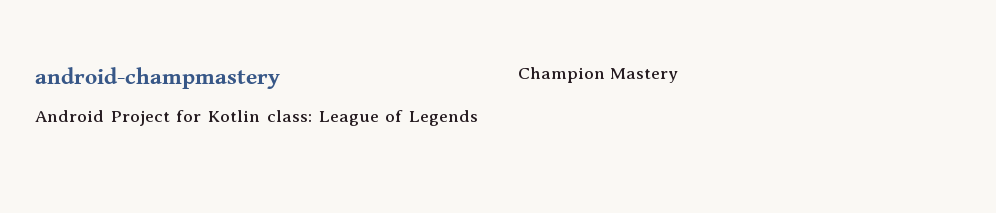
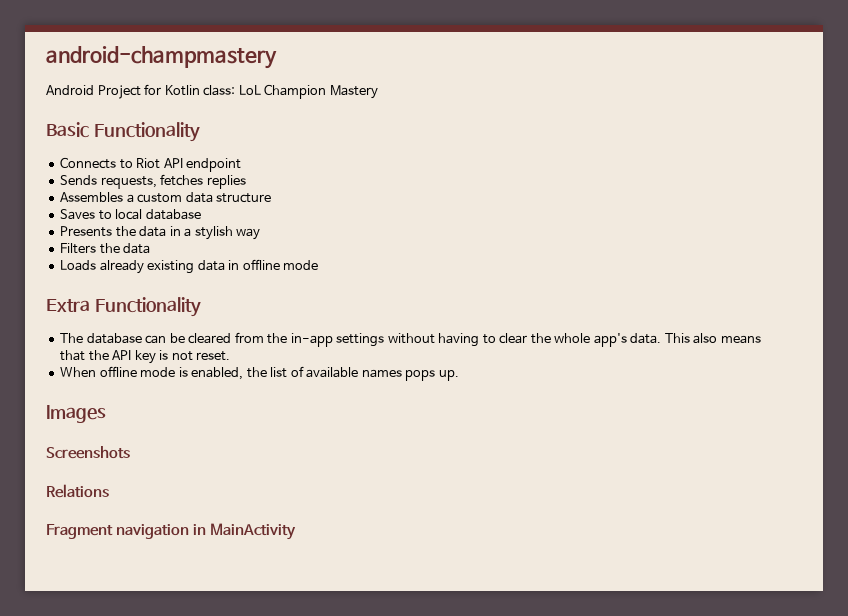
- Android Project for Kotlin class: League of Legends Champion Mastery
+ Android Project for Kotlin class: LoL Champion Mastery
+ Basic Functionality
+ Connects to Riot API endpoint
+ Sends requests, fetches replies
+ Assembles a custom data structure
+ Saves to local database
+ Presents the data in a stylish way
+ Filters the data
+ Loads already existing data in offline mode
+ Extra Functionality
+ The database can be cleared from the in-app settings without having to clear the whole app's data. This also means that the API key is not reset.
+ When offline mode is enabled, the list of available names pops up.
+ Images
+ Screenshots
+ Relations
+ Fragment navigation in MainActivity

